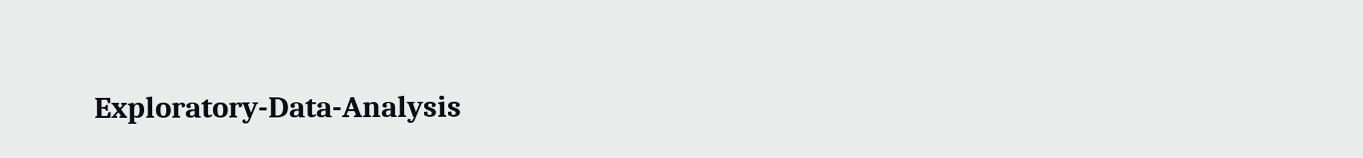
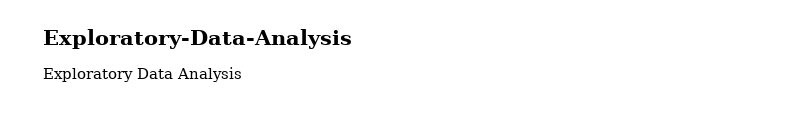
+ Exploratory Data Analysis

